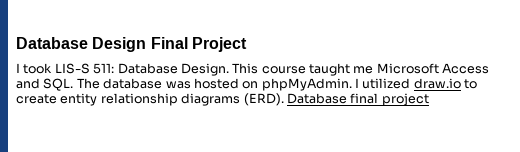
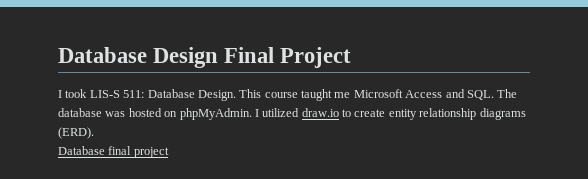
- I utilized draw.io to create entity relationship diagrams (ERD). Database final project
+ I utilized draw.io to create entity relationship diagrams (ERD).
+ Database final project

